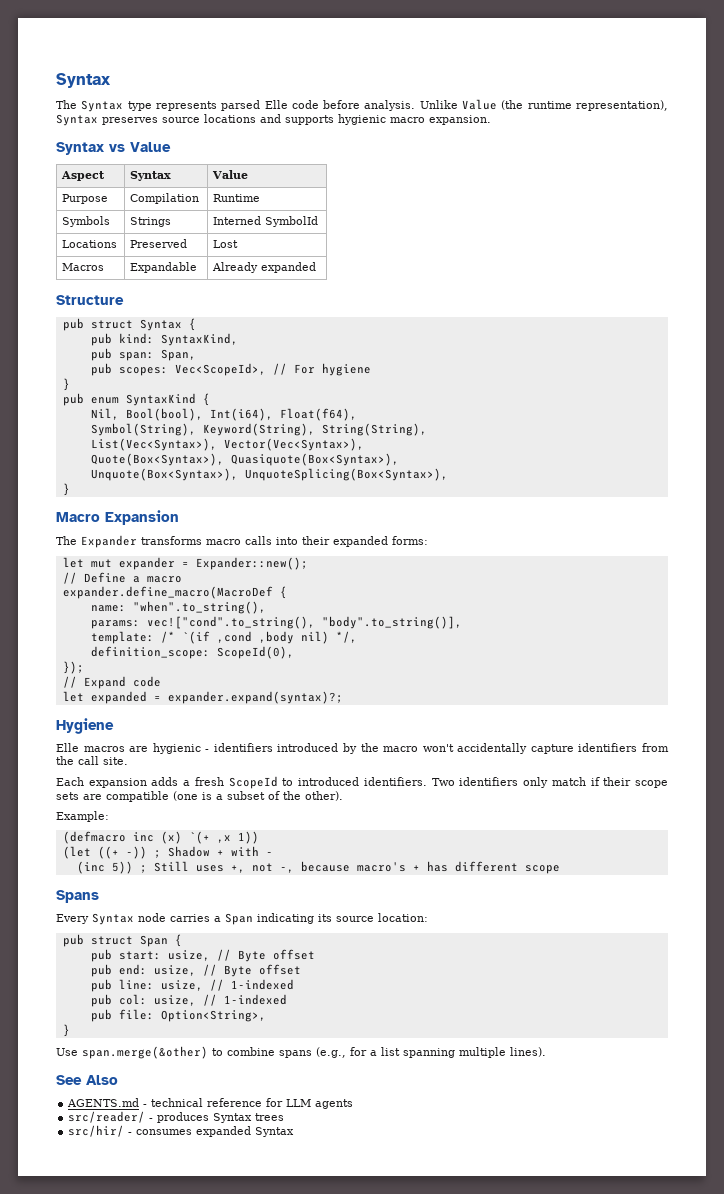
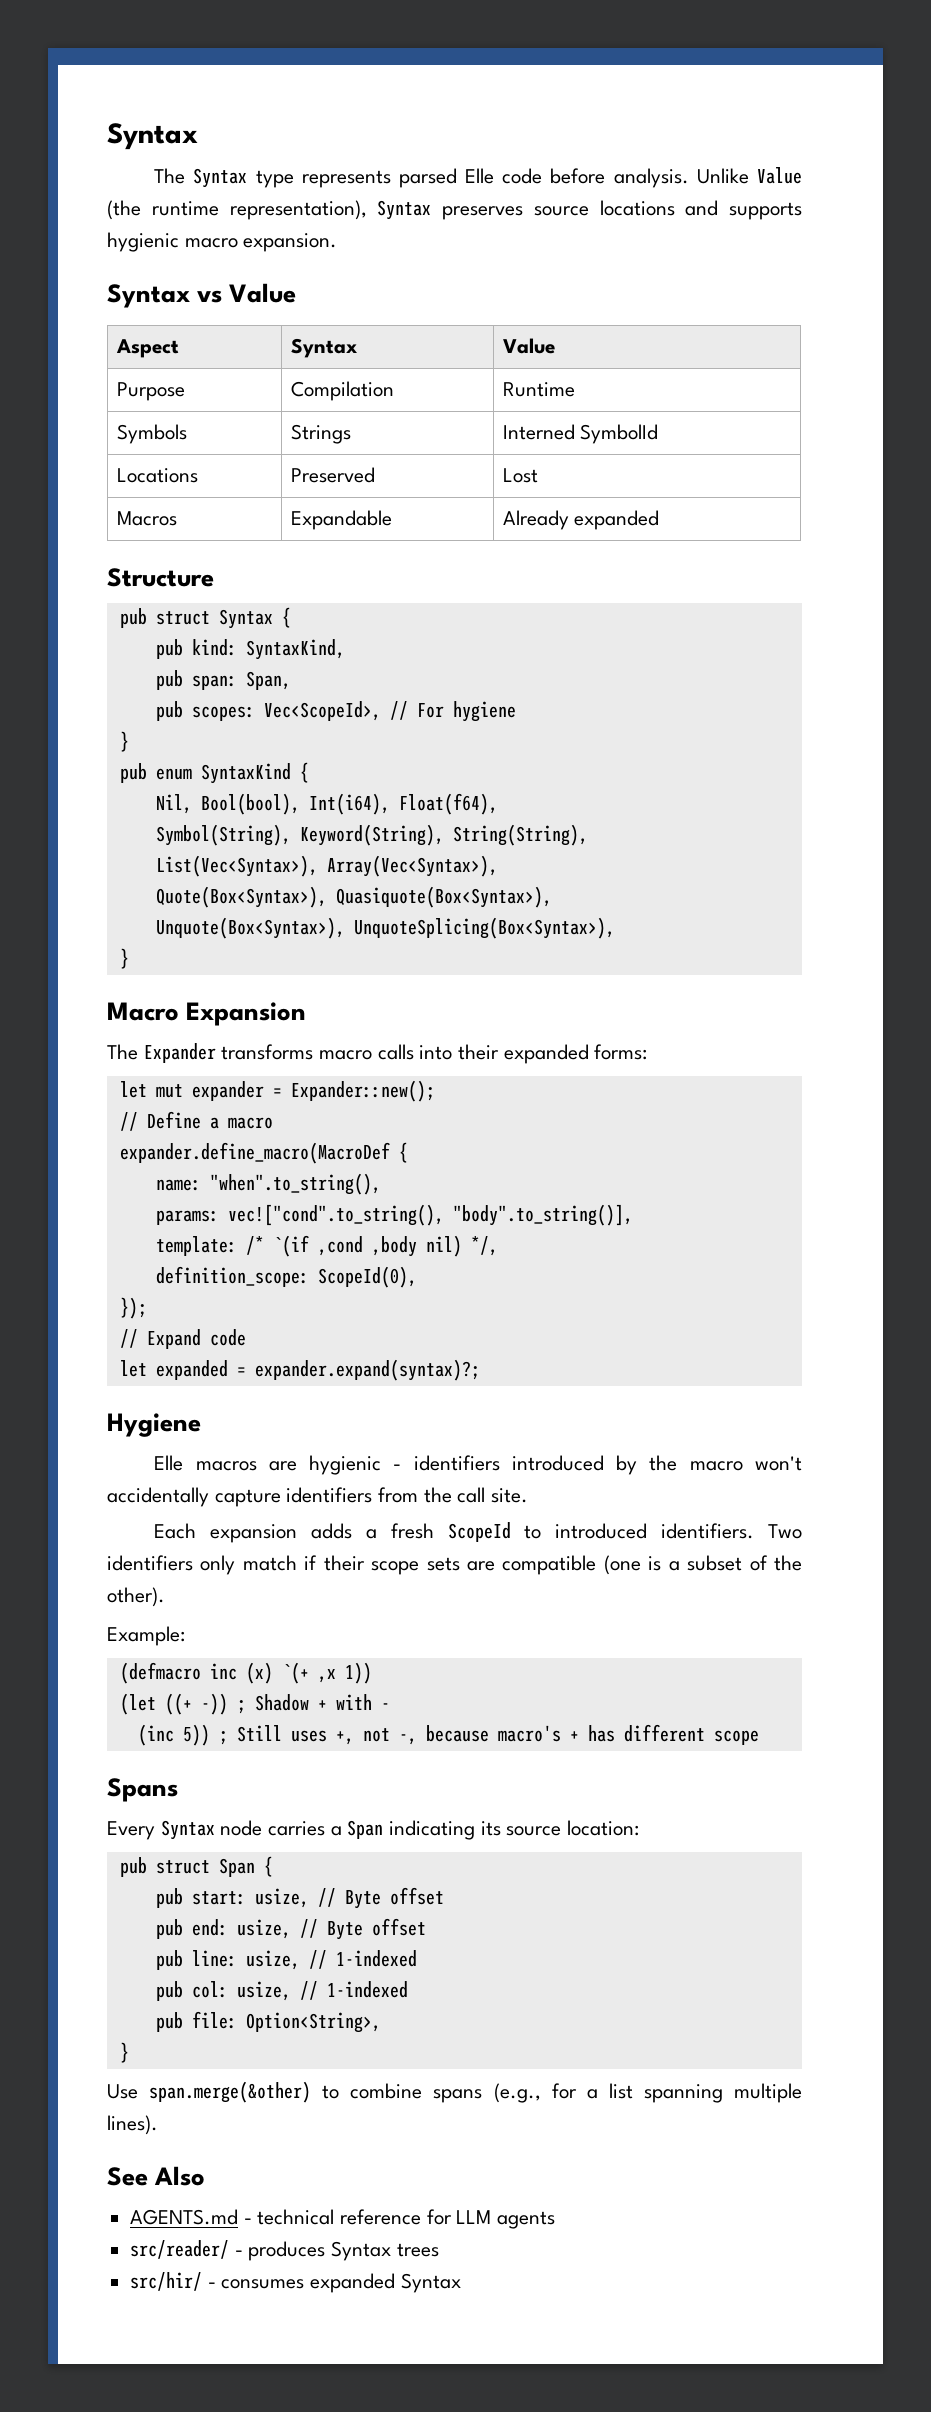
- List(Vec<Syntax>), Vector(Vec<Syntax>),
+ List(Vec<Syntax>), Array(Vec<Syntax>),

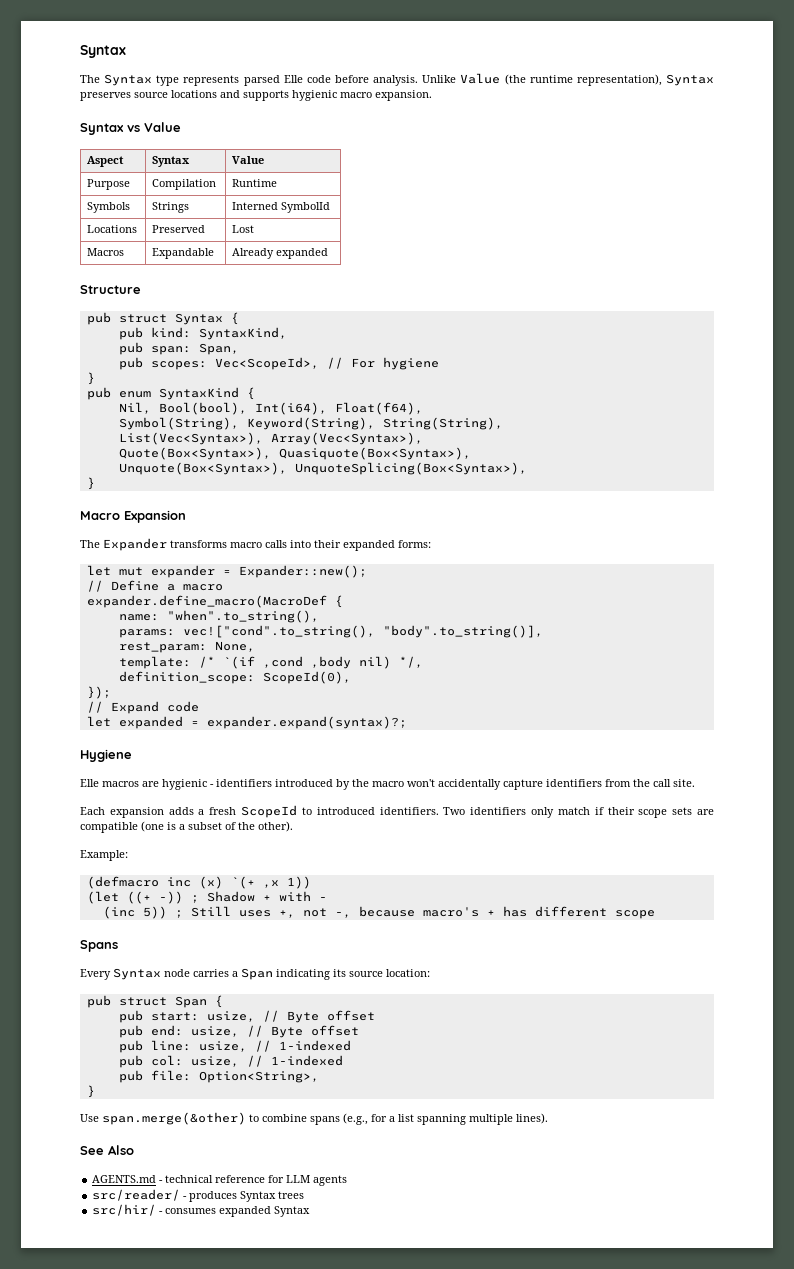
+ rest_param: None,

